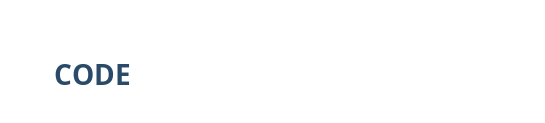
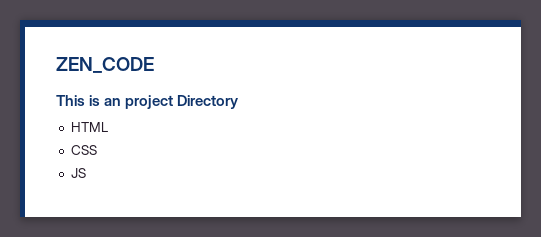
- CODE
+ ZEN_CODE
+ This is an project Directory
+ HTML
+ CSS
+ JS

